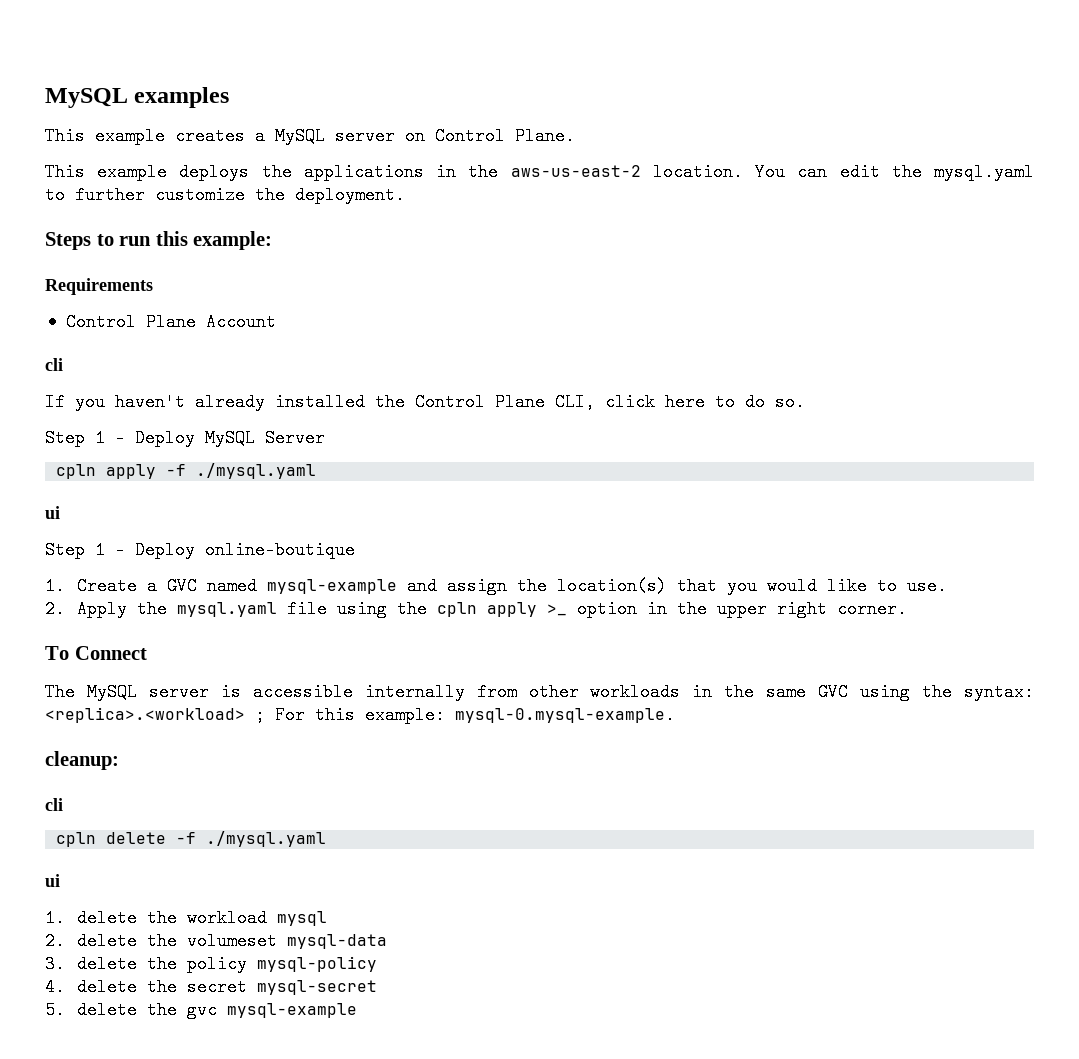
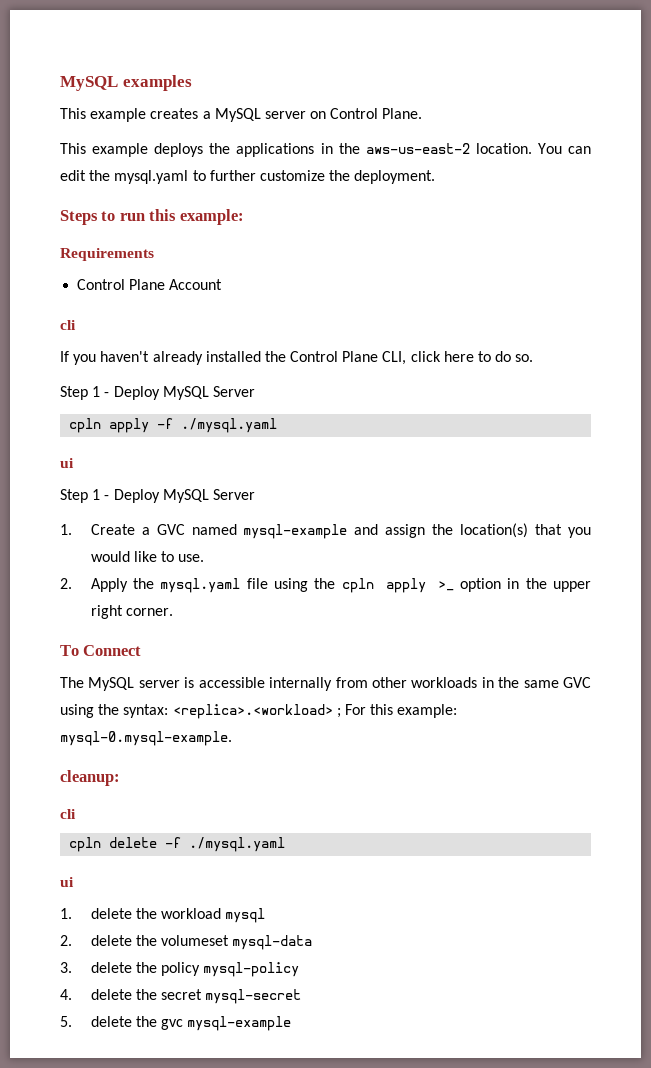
  cpln apply -f ./mysql.yaml
  ui
- Step 1 - Deploy online-boutique
+ Step 1 - Deploy MySQL Server

